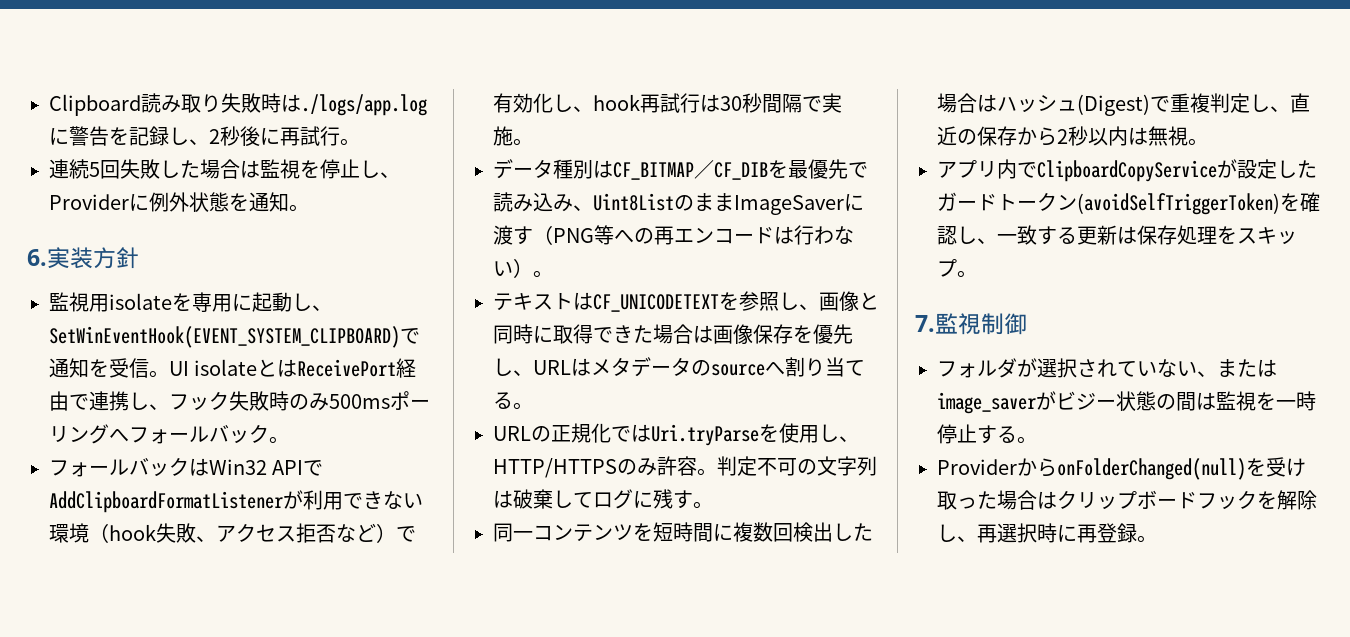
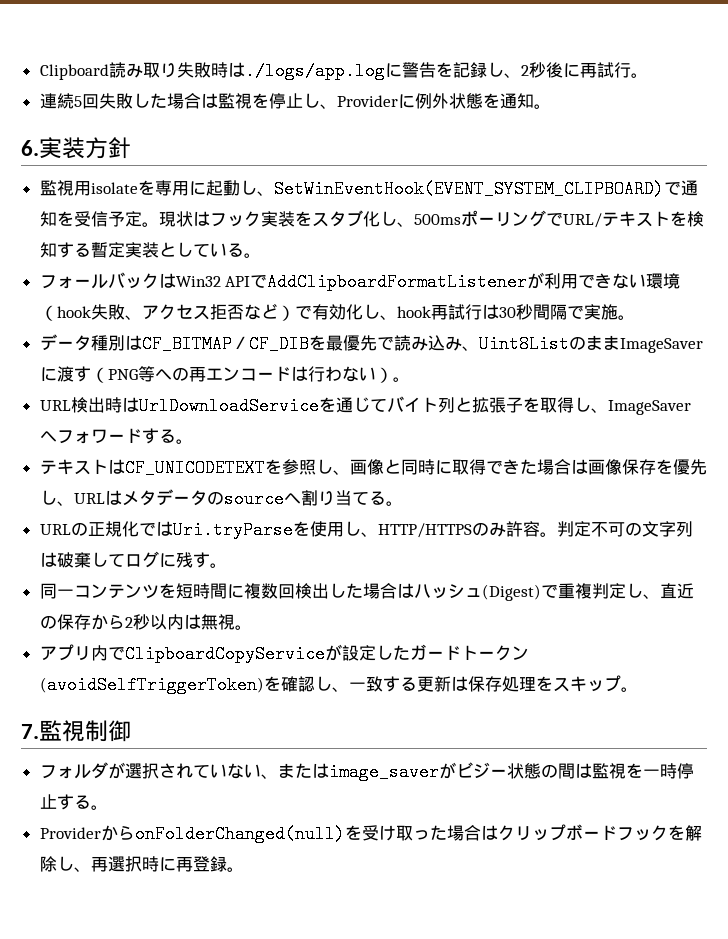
- 監視用isolateを専用に起動し、SetWinEventHook(EVENT_SYSTEM_CLIPBOARD)で通知を受信。UI isolateとはReceivePort経由で連携し、フック失敗時のみ500msポーリングへフォールバック。
+ 監視用isolateを専用に起動し、SetWinEventHook(EVENT_SYSTEM_CLIPBOARD)で通知を受信予定。現状はフック実装をスタブ化し、500msポーリングでURL/テキストを検知する暫定実装としている。
+ URL検出時はUrlDownloadServiceを通じてバイト列と拡張子を取得し、ImageSaverへフォワードする。

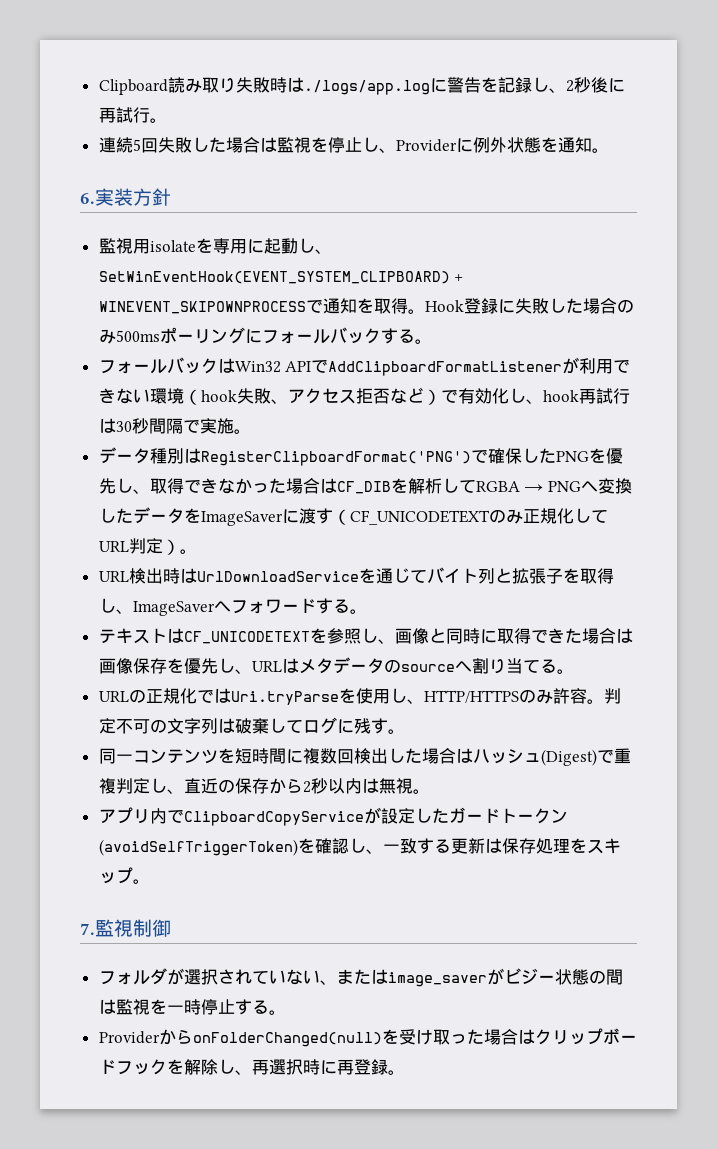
- 監視用isolateを専用に起動し、SetWinEventHook(EVENT_SYSTEM_CLIPBOARD)で通知を受信予定。現状はフック実装をスタブ化し、500msポーリングでURL/テキストを検知する暫定実装としている。
+ 監視用isolateを専用に起動し、SetWinEventHook(EVENT_SYSTEM_CLIPBOARD) + WINEVENT_SKIPOWNPROCESSで通知を取得。Hook登録に失敗した場合のみ500msポーリングにフォールバックする。
- データ種別はCF_BITMAP／CF_DIBを最優先で読み込み、Uint8ListのままImageSaverに渡す（PNG等への再エンコードは行わない）。
+ データ種別はRegisterClipboardFormat('PNG')で確保したPNGを優先し、取得できなかった場合はCF_DIBを解析してRGBA → PNGへ変換したデータをImageSaverに渡す（CF_UNICODETEXTのみ正規化してURL判定）。

